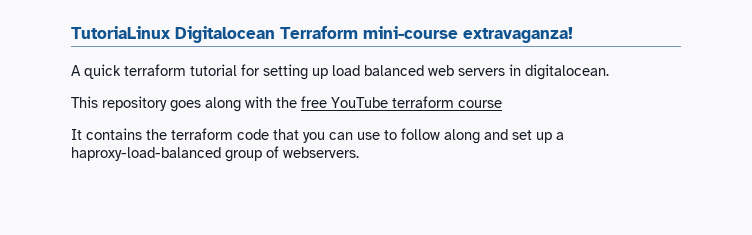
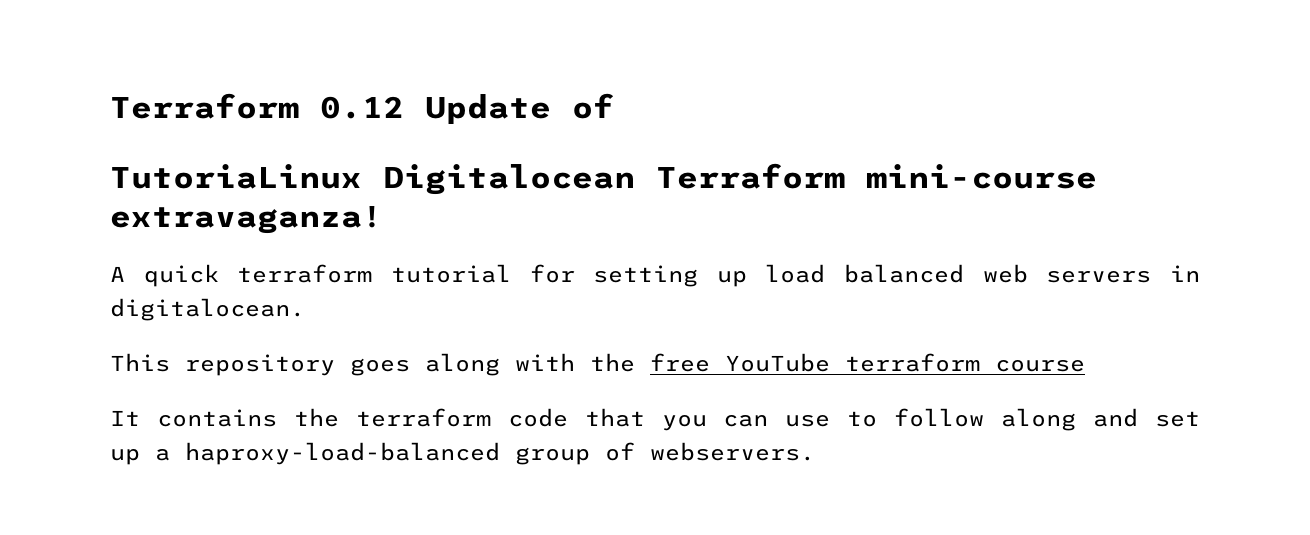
+ Terraform 0.12 Update of

